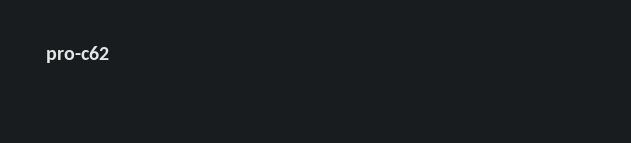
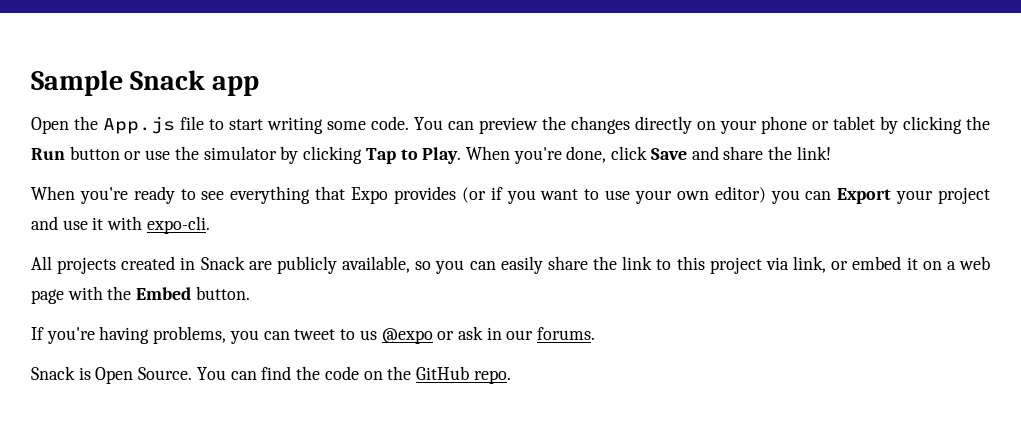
- pro-c62
+ Sample Snack app
+ Open the App.js file to start writing some code. You can preview the changes directly on your phone or tablet by clicking the Run button or use the simulator by clicking Tap to Play. When you're done, click Save and share the link!
+ When you're ready to see everything that Expo provides (or if you want to use your own editor) you can Export your project and use it with expo-cli.
+ All projects created in Snack are publicly available, so you can easily share the link to this project via link, or embed it on a web page with the Embed button.
+ If you're having problems, you can tweet to us @expo or ask in our forums.
+ Snack is Open Source. You can find the code on the GitHub repo.

